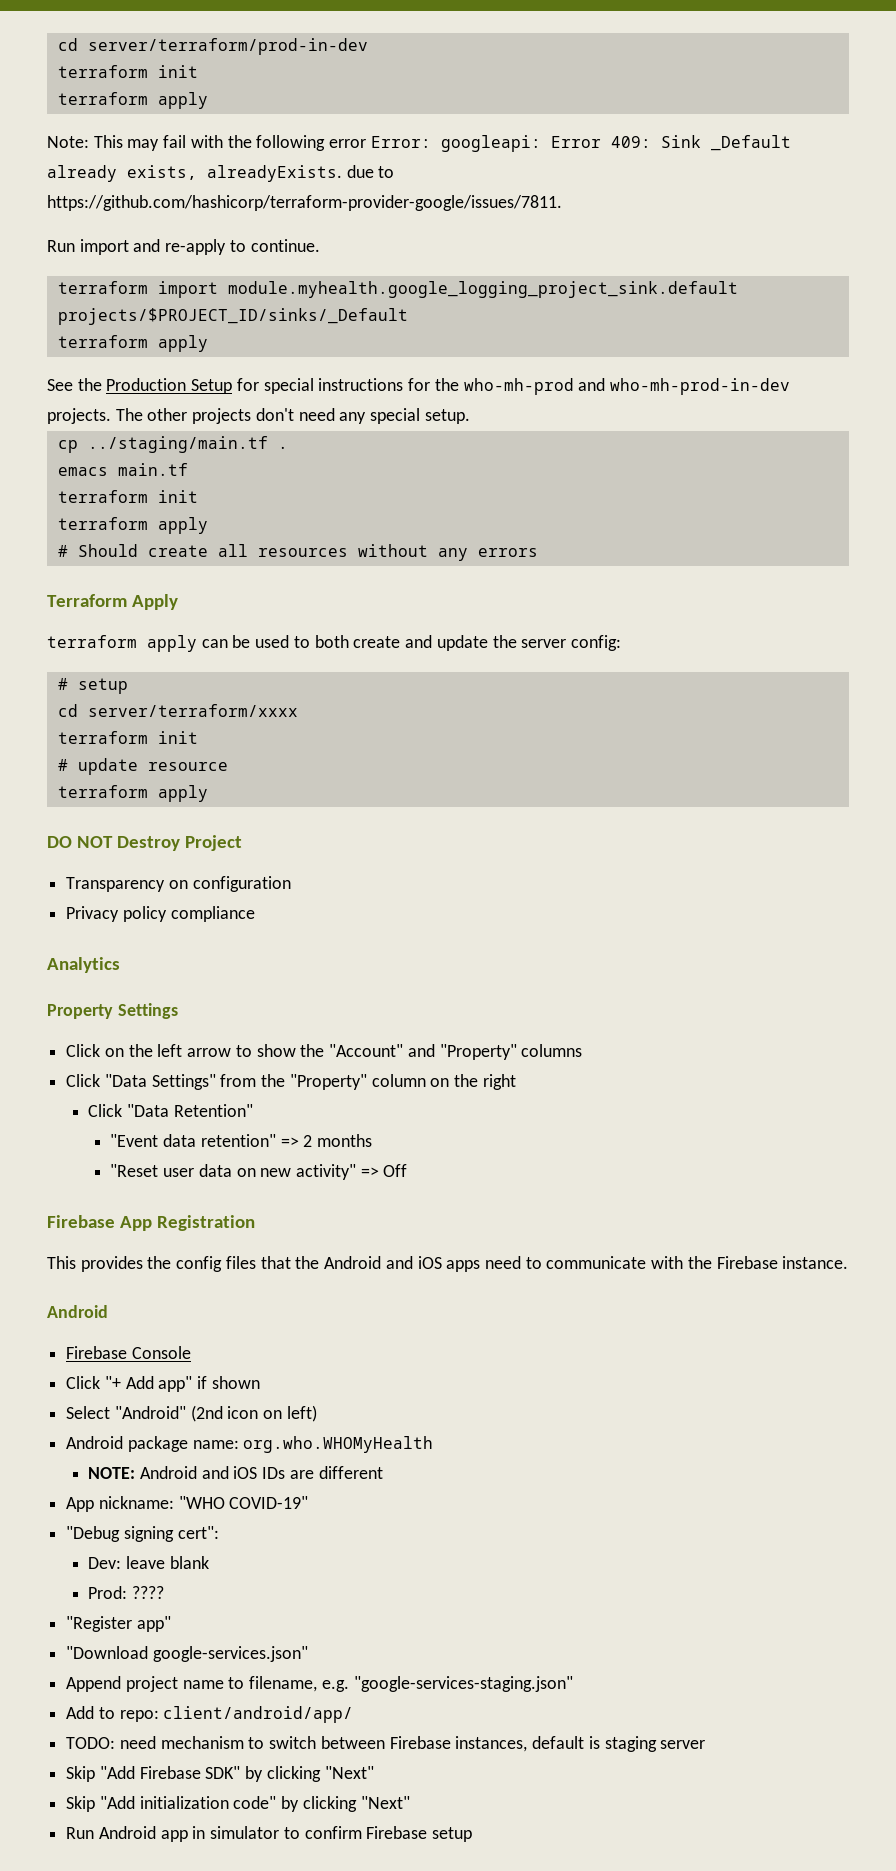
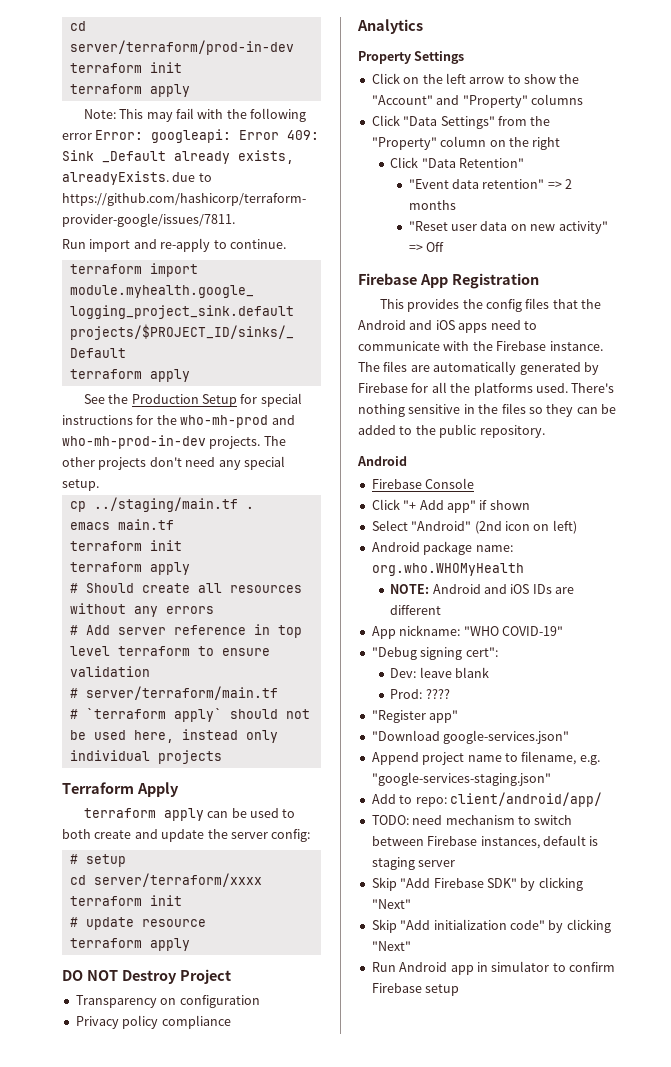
+ # Add server reference in top level terraform to ensure validation
+ # server/terraform/main.tf
+ # `terraform apply` should not be used here, instead only individual projects
+ The files are automatically generated by Firebase for all the platforms used. There's nothing sensitive in the files so they can be added to the public repository.

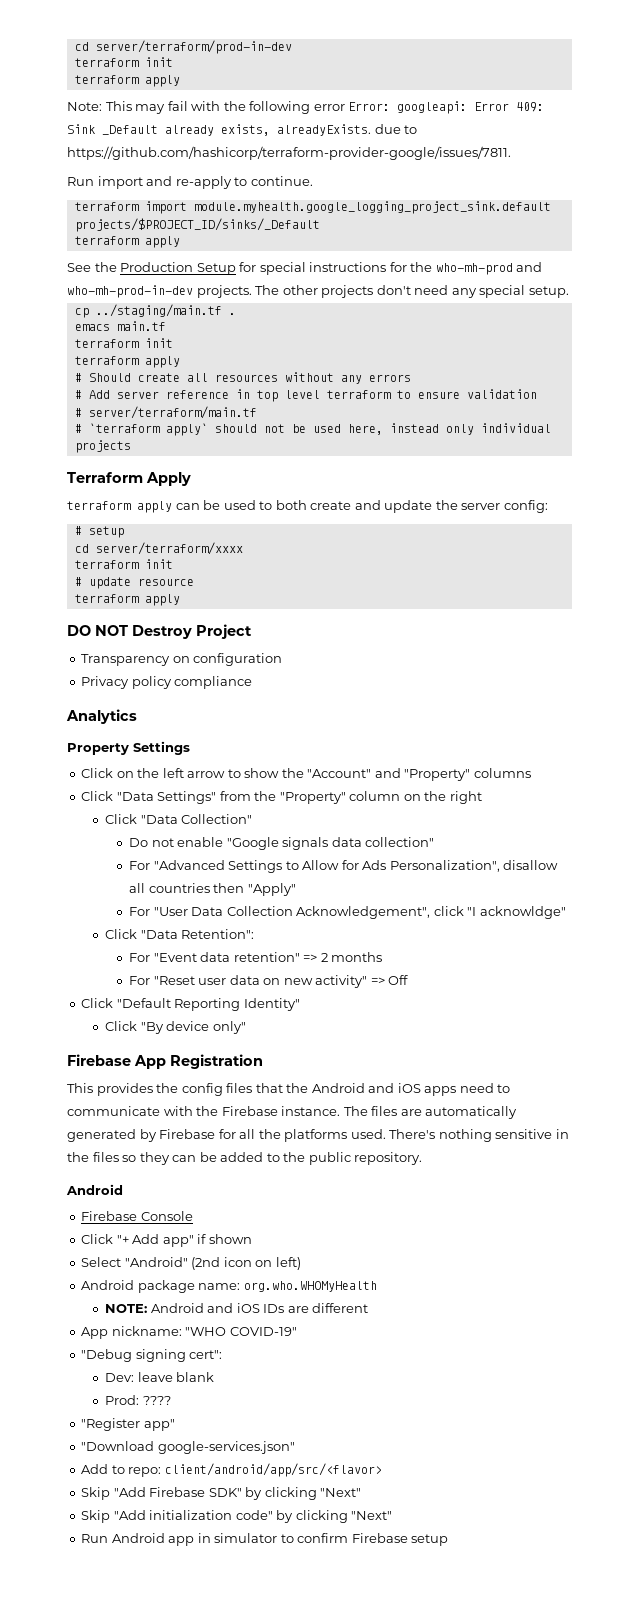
- Click "Data Retention"
- "Event data retention" => 2 months
+ Click "Data Collection"
+ Do not enable "Google signals data collection"
+ For "Advanced Settings to Allow for Ads Personalization", disallow all countries then "Apply"
+ For "User Data Collection Acknowledgement", click "I acknowldge"
+ Click "Data Retention":
+ For "Event data retention" => 2 months
- "Reset user data on new activity" => Off
+ For "Reset user data on new activity" => Off
+ Click "Default Reporting Identity"
+ Click "By device only"
- Append project name to filename, e.g. "google-services-staging.json"
- Add to repo: client/android/app/
- TODO: need mechanism to switch between Firebase instances, default is staging server
+ Add to repo: client/android/app/src/<flavor>

